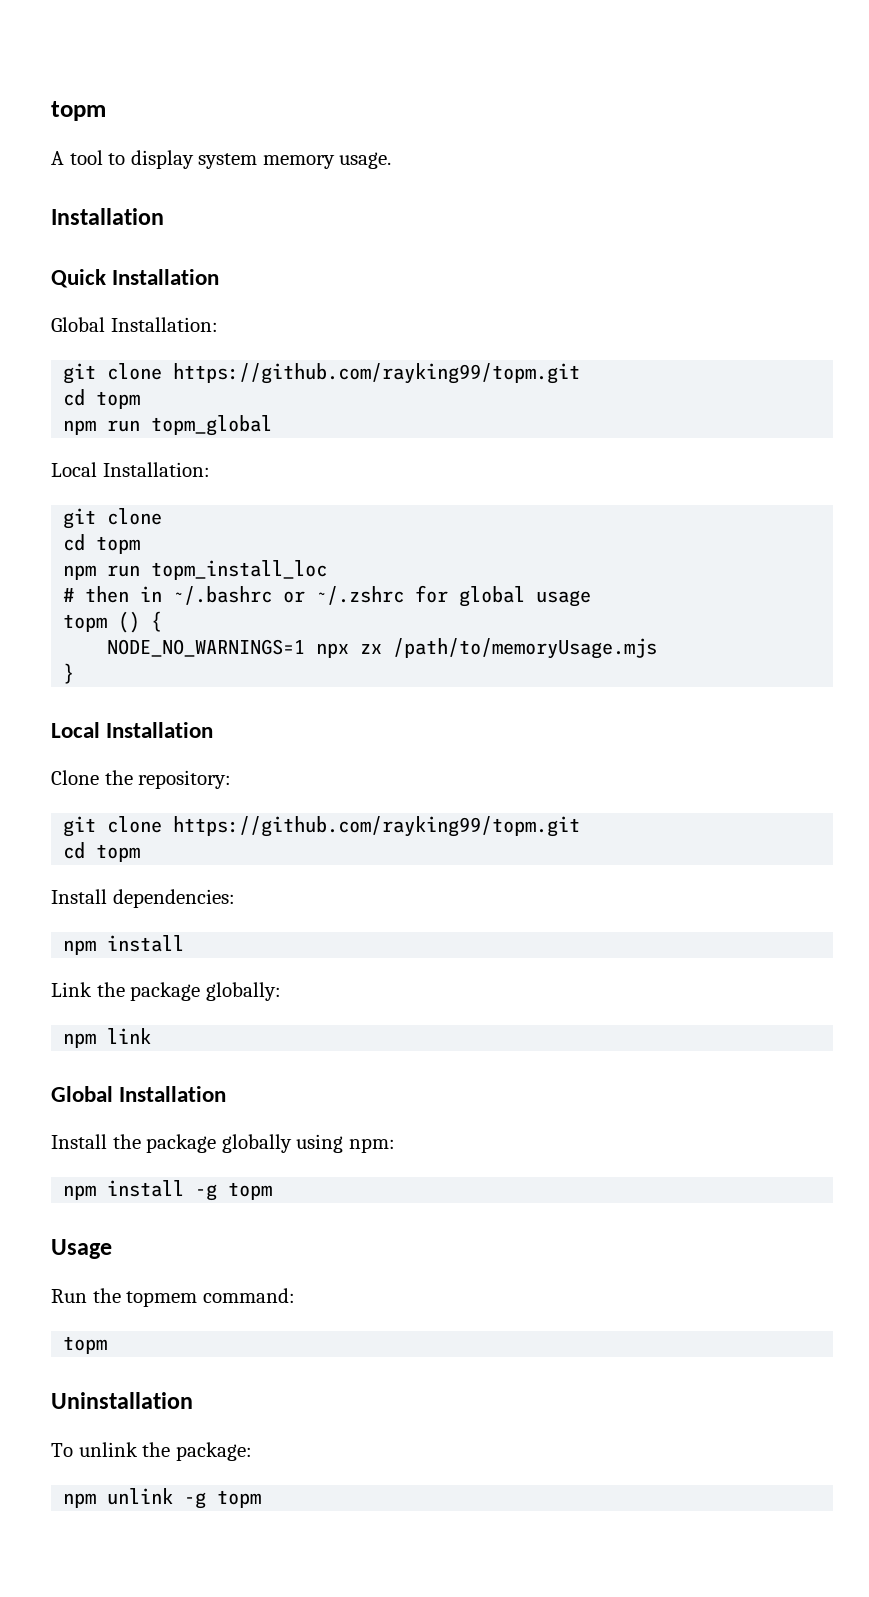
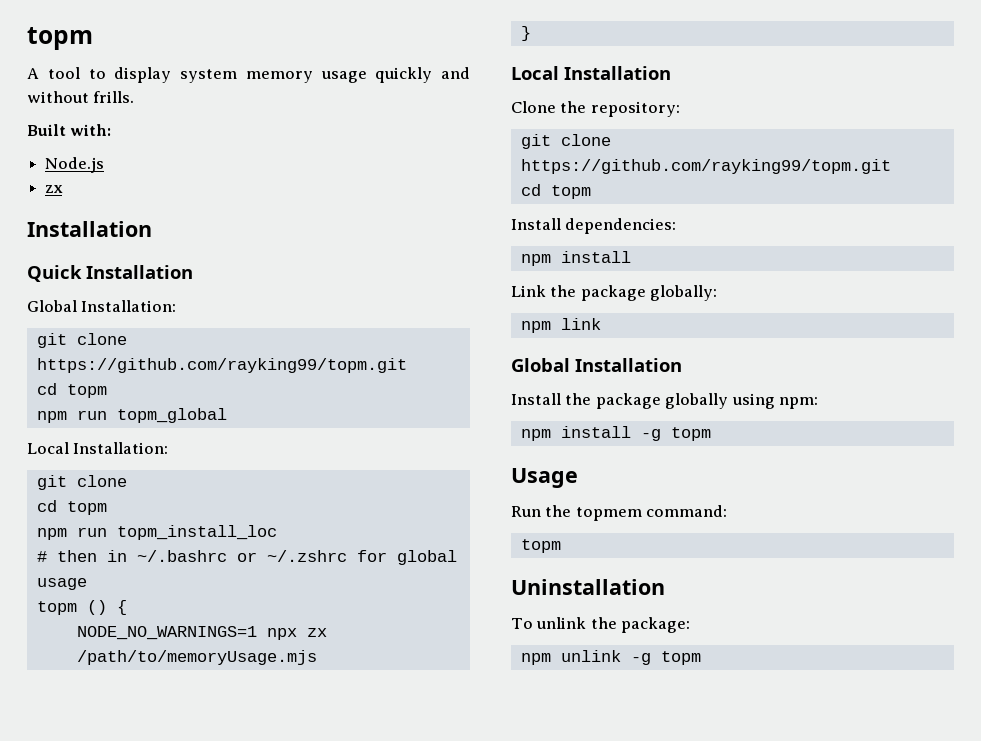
- A tool to display system memory usage.
+ A tool to display system memory usage quickly and without frills.
+ Built with:
+ Node.js
+ zx

